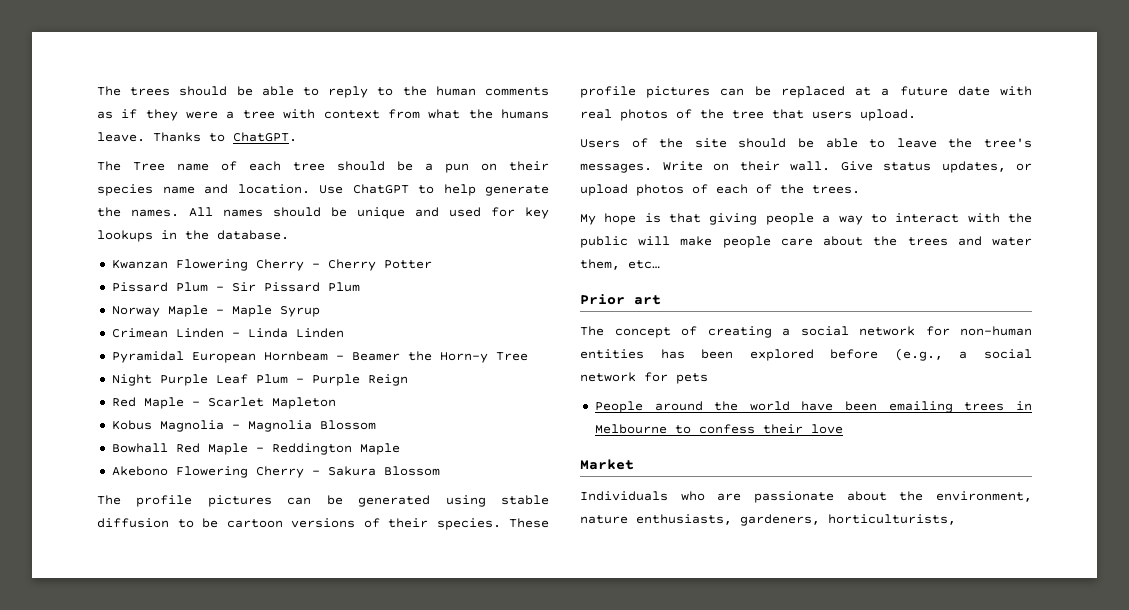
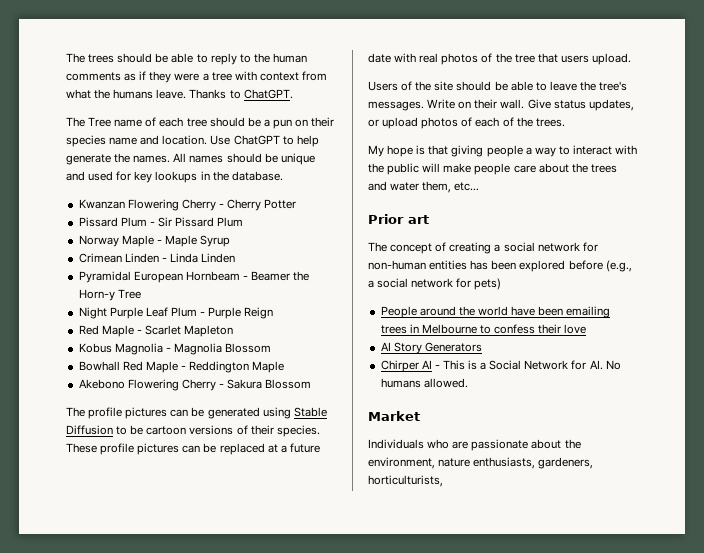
- The profile pictures can be generated using stable diffusion to be cartoon versions of their species.
+ The profile pictures can be generated using Stable Diffusion to be cartoon versions of their species.
- The concept of creating a social network for non-human entities has been explored before (e.g., a social network for pets
+ The concept of creating a social network for non-human entities has been explored before (e.g., a social network for pets)
+ AI Story Generators
+ Chirper AI - This is a Social Network for AI. No humans allowed.

